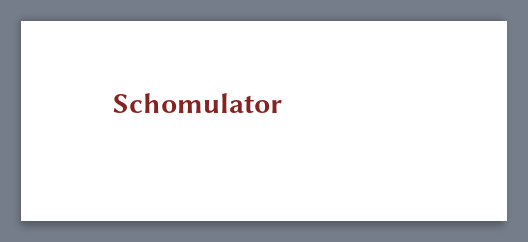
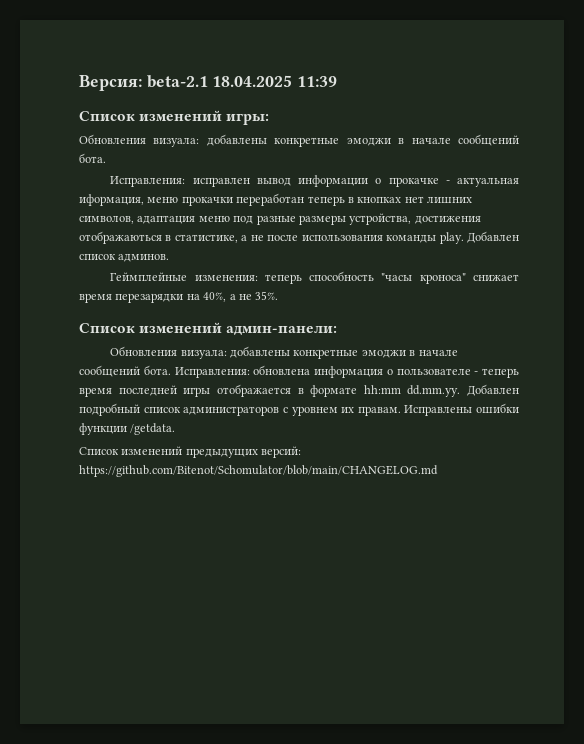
- Schomulator
+ Версия: beta-2.1 18.04.2025 11:39
+ Список изменений игры:
+ Обновления визуала: добавлены конкретные эмоджи в начале сообщений бота.
+ Исправления: исправлен вывод информации о прокачке - актуальная иформация, меню прокачки переработан теперь в кнопках нет лишних символов, адаптация меню под разные размеры устройства, достижения отображаються в статистике, а не после использования команды play. Добавлен список админов.
+ Геймплейные изменения: теперь способность "часы кроноса" снижает время перезарядки на 40%, а не 35%.
+ Список изменений админ-панели:
+ Обновления визуала: добавлены конкретные эмоджи в начале сообщений бота. Исправления: обновлена информация о пользователе - теперь время последней игры отображается в формате hh:mm dd.mm.yy. Добавлен подробный список администраторов с уровнем их правам. Исправлены ошибки функции /getdata.
+ Список изменений предыдущих версий: https://github.com/Bitenot/Schomulator/blob/main/CHANGELOG.md

